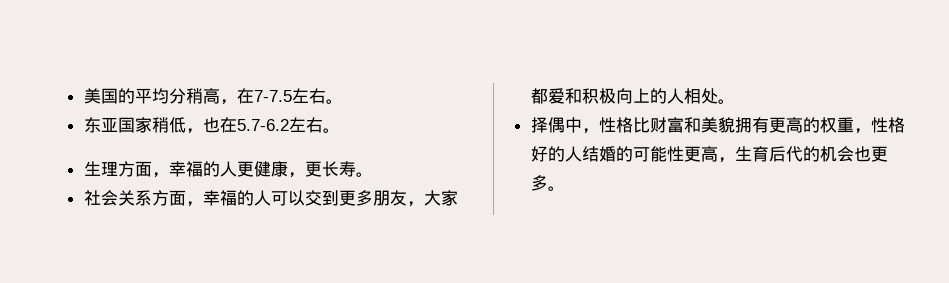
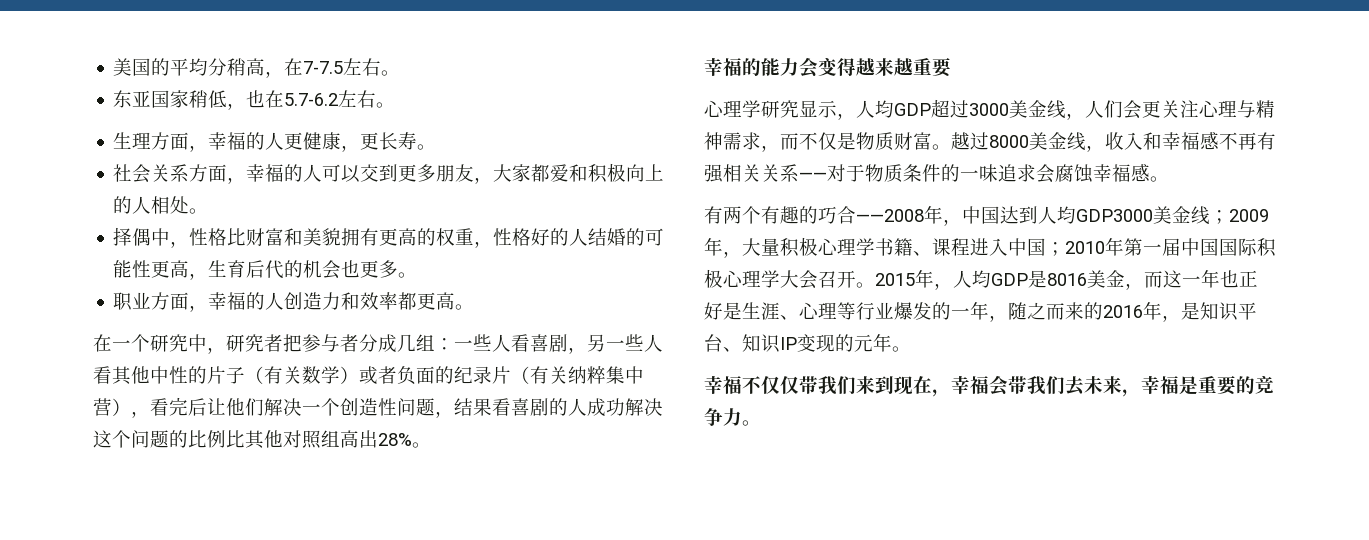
+ 职业方面，幸福的人创造力和效率都更高。
+ 在一个研究中，研究者把参与者分成几组：一些人看喜剧，另一些人看其他中性的片子（有关数学）或者负面的纪录片（有关纳粹集中营），看完后让他们解决一个创造性问题，结果看喜剧的人成功解决这个问题的比例比其他对照组高出28%。
+ 幸福的能力会变得越来越重要
+ 心理学研究显示，人均GDP超过3000美金线，人们会更关注心理与精神需求，而不仅是物质财富。越过8000美金线，收入和幸福感不再有强相关关系——对于物质条件的一味追求会腐蚀幸福感。
+ 有两个有趣的巧合——2008年，中国达到人均GDP3000美金线；2009年，大量积极心理学书籍、课程进入中国；2010年第一届中国国际积极心理学大会召开。2015年，人均GDP是8016美金，而这一年也正好是生涯、心理等行业爆发的一年，随之而来的2016年，是知识平台、知识IP变现的元年。
+ 幸福不仅仅带我们来到现在，幸福会带我们去未来，幸福是重要的竞争力。

